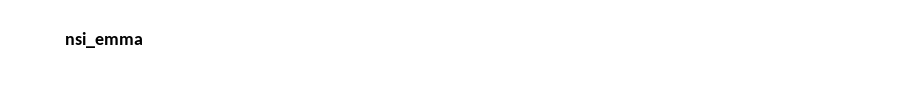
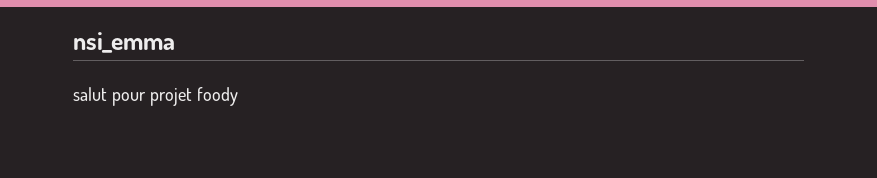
+ salut pour projet foody

